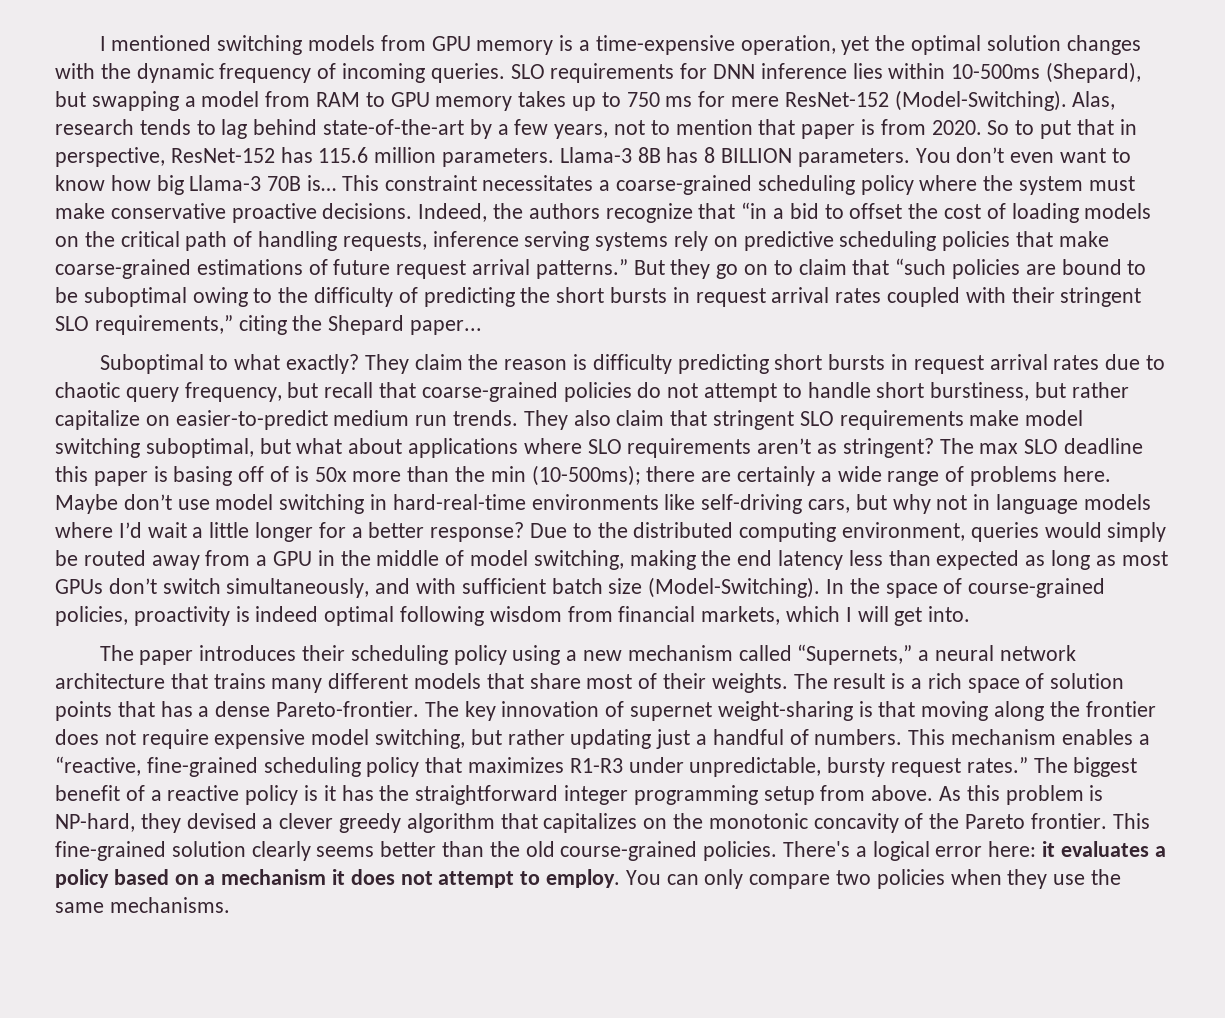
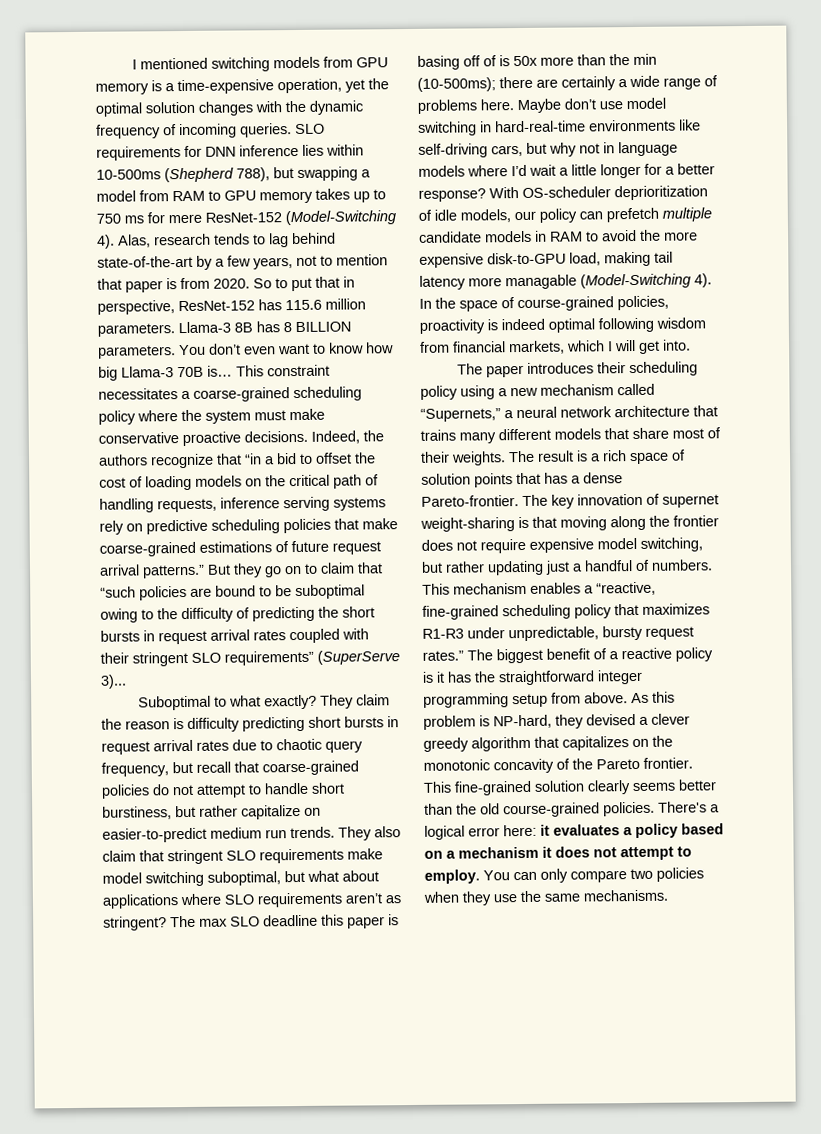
- SLO requirements for DNN inference lies within 10-500ms (Shepard), but swapping a model from RAM to GPU memory takes up to 750 ms for mere ResNet-152 (Model-Switching).
+ SLO requirements for DNN inference lies within 10-500ms (Shepherd 788), but swapping a model from RAM to GPU memory takes up to 750 ms for mere ResNet-152 (Model-Switching 4).
- But they go on to claim that “such policies are bound to be suboptimal owing to the difficulty of predicting the short bursts in request arrival rates coupled with their stringent SLO requirements,” citing the Shepard paper...
+ But they go on to claim that “such policies are bound to be suboptimal owing to the difficulty of predicting the short bursts in request arrival rates coupled with their stringent SLO requirements” (SuperServe 3)...
- Due to the distributed computing environment, queries would simply be routed away from a GPU in the middle of model switching, making the end latency less than expected as long as most GPUs don’t switch simultaneously, and with sufficient batch size (Model-Switching).
+ With OS-scheduler deprioritization of idle models, our policy can prefetch multiple candidate models in RAM to avoid the more expensive disk-to-GPU load, making tail latency more managable (Model-Switching 4).

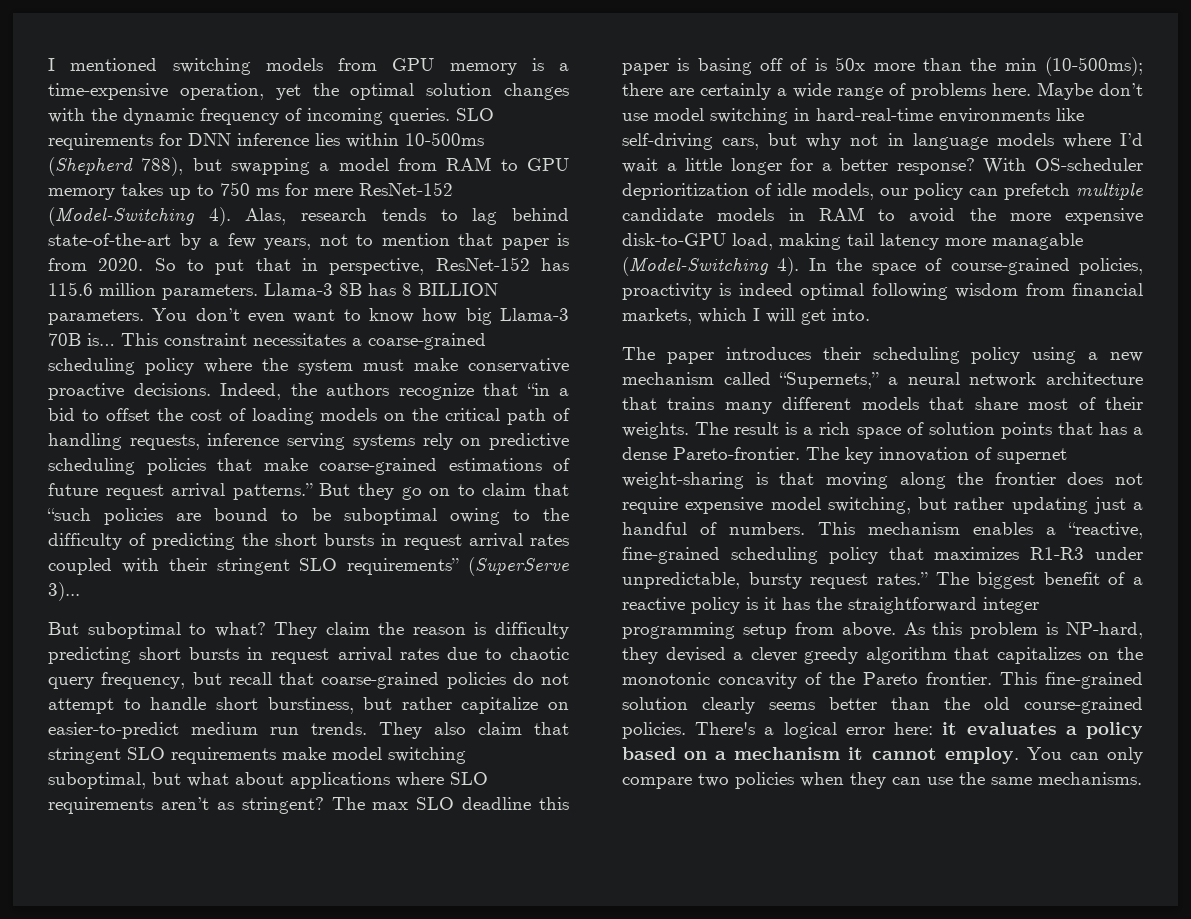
- Suboptimal to what exactly?
+ But suboptimal to what?
- There's a logical error here: it evaluates a policy based on a mechanism it does not attempt to employ.
+ There's a logical error here: it evaluates a policy based on a mechanism it cannot employ.
- You can only compare two policies when they use the same mechanisms.
+ You can only compare two policies when they can use the same mechanisms.

